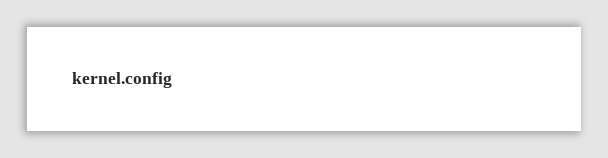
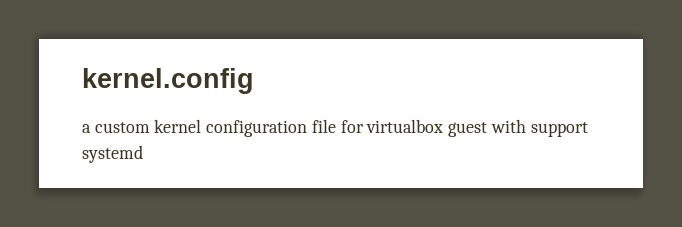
+ a custom kernel configuration file for virtualbox guest with support systemd

